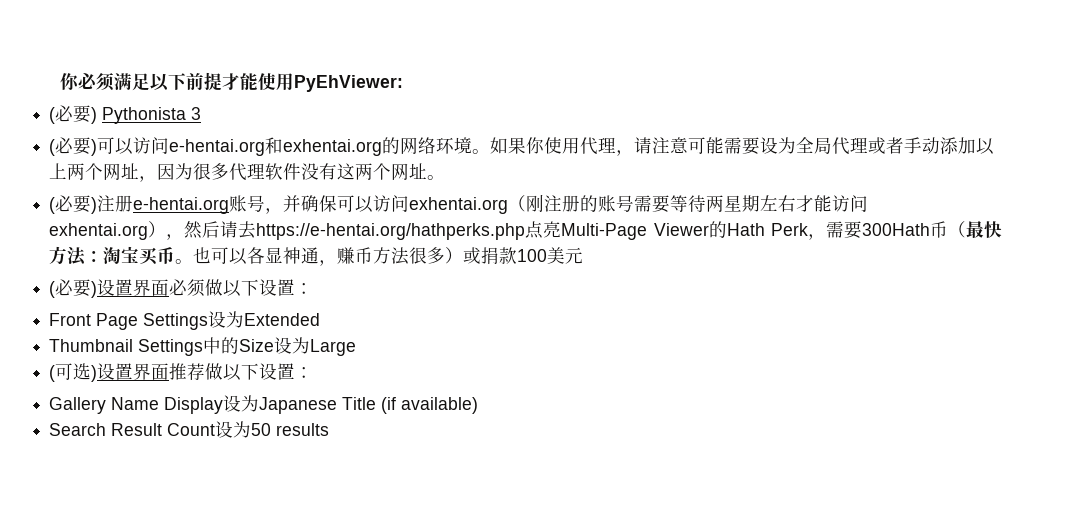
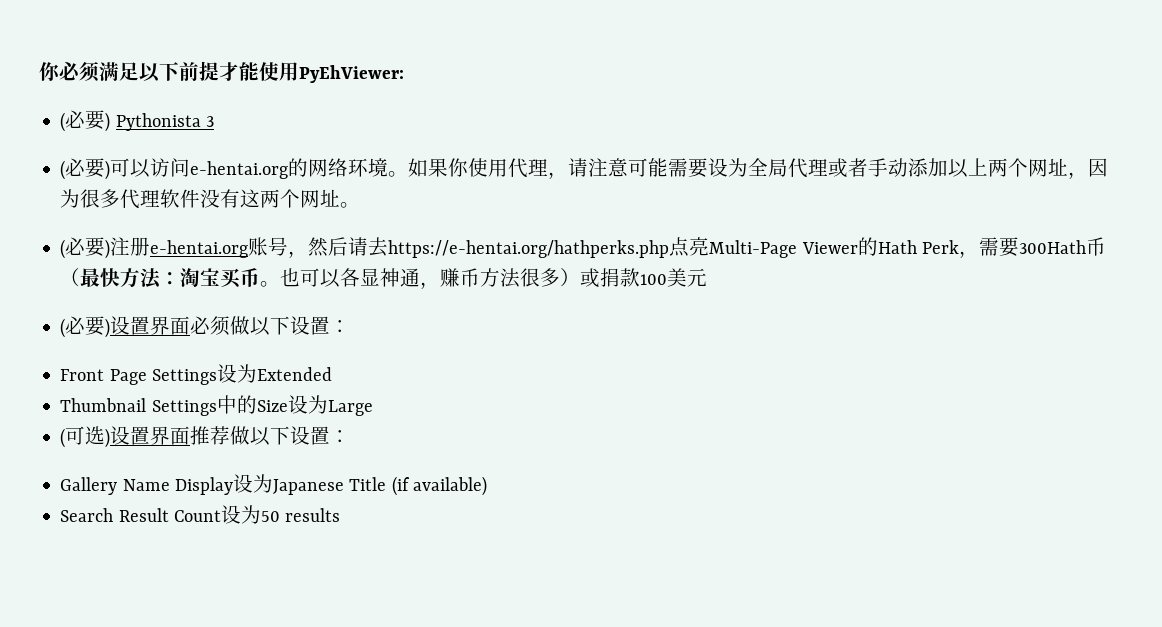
- (必要)可以访问e-hentai.org和exhentai.org的网络环境。
+ (必要)可以访问e-hentai.org的网络环境。
- (必要)注册e-hentai.org账号，并确保可以访问exhentai.org（刚注册的账号需要等待两星期左右才能访问exhentai.org），然后请去https://e-hentai.org/hathperks.php点亮Multi-Page Viewer的Hath Perk，需要300Hath币（最快方法：淘宝买币。
+ (必要)注册e-hentai.org账号，然后请去https://e-hentai.org/hathperks.php点亮Multi-Page Viewer的Hath Perk，需要300Hath币（最快方法：淘宝买币。

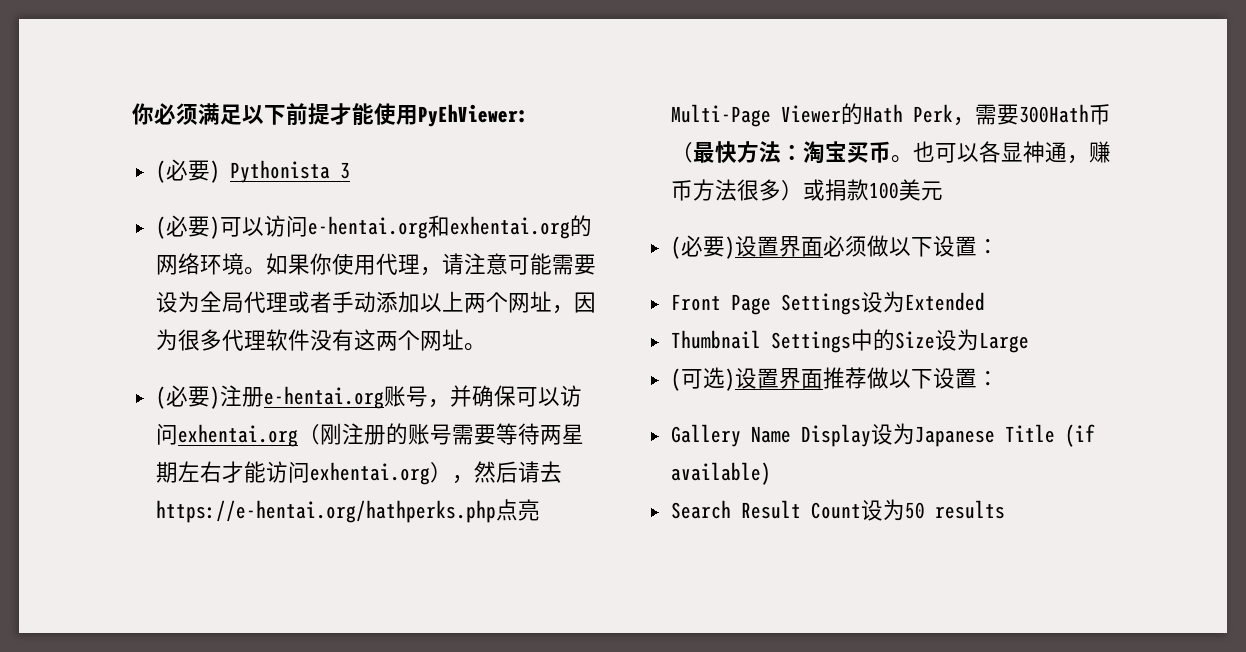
- (必要)可以访问e-hentai.org的网络环境。
+ (必要)可以访问e-hentai.org和exhentai.org的网络环境。
- (必要)注册e-hentai.org账号，然后请去https://e-hentai.org/hathperks.php点亮Multi-Page Viewer的Hath Perk，需要300Hath币（最快方法：淘宝买币。
+ (必要)注册e-hentai.org账号，并确保可以访问exhentai.org（刚注册的账号需要等待两星期左右才能访问exhentai.org），然后请去https://e-hentai.org/hathperks.php点亮Multi-Page Viewer的Hath Perk，需要300Hath币（最快方法：淘宝买币。

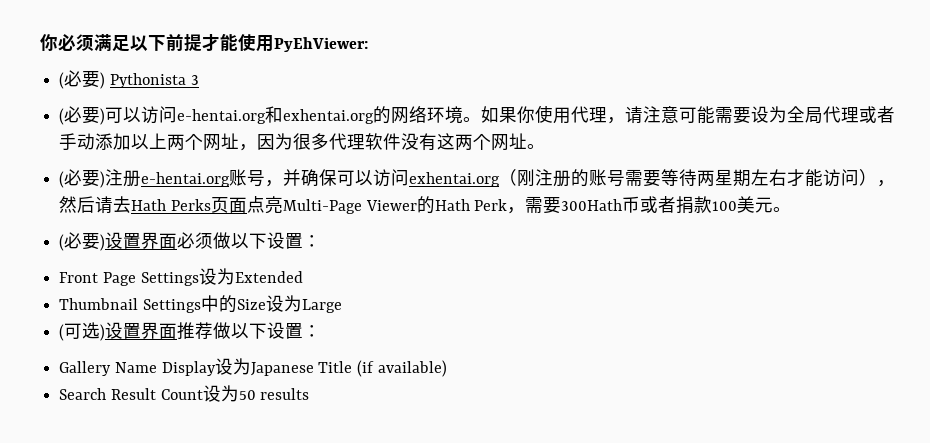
- (必要)注册e-hentai.org账号，并确保可以访问exhentai.org（刚注册的账号需要等待两星期左右才能访问exhentai.org），然后请去https://e-hentai.org/hathperks.php点亮Multi-Page Viewer的Hath Perk，需要300Hath币（最快方法：淘宝买币。也可以各显神通，赚币方法很多）或捐款100美元
+ (必要)注册e-hentai.org账号，并确保可以访问exhentai.org（刚注册的账号需要等待两星期左右才能访问），然后请去Hath Perks页面点亮Multi-Page Viewer的Hath Perk，需要300Hath币或者捐款100美元。

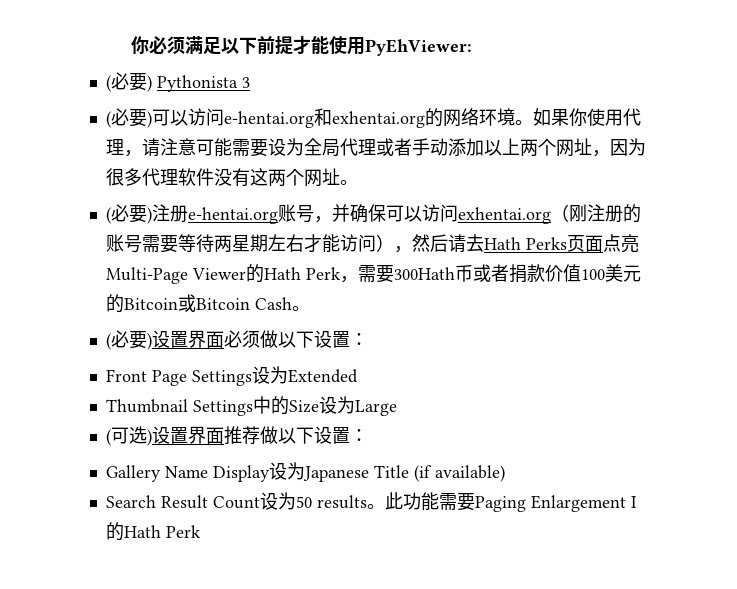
- (必要)注册e-hentai.org账号，并确保可以访问exhentai.org（刚注册的账号需要等待两星期左右才能访问），然后请去Hath Perks页面点亮Multi-Page Viewer的Hath Perk，需要300Hath币或者捐款100美元。
+ (必要)注册e-hentai.org账号，并确保可以访问exhentai.org（刚注册的账号需要等待两星期左右才能访问），然后请去Hath Perks页面点亮Multi-Page Viewer的Hath Perk，需要300Hath币或者捐款价值100美元的Bitcoin或Bitcoin Cash。
- Search Result Count设为50 results
+ Search Result Count设为50 results。此功能需要Paging Enlargement I的Hath Perk

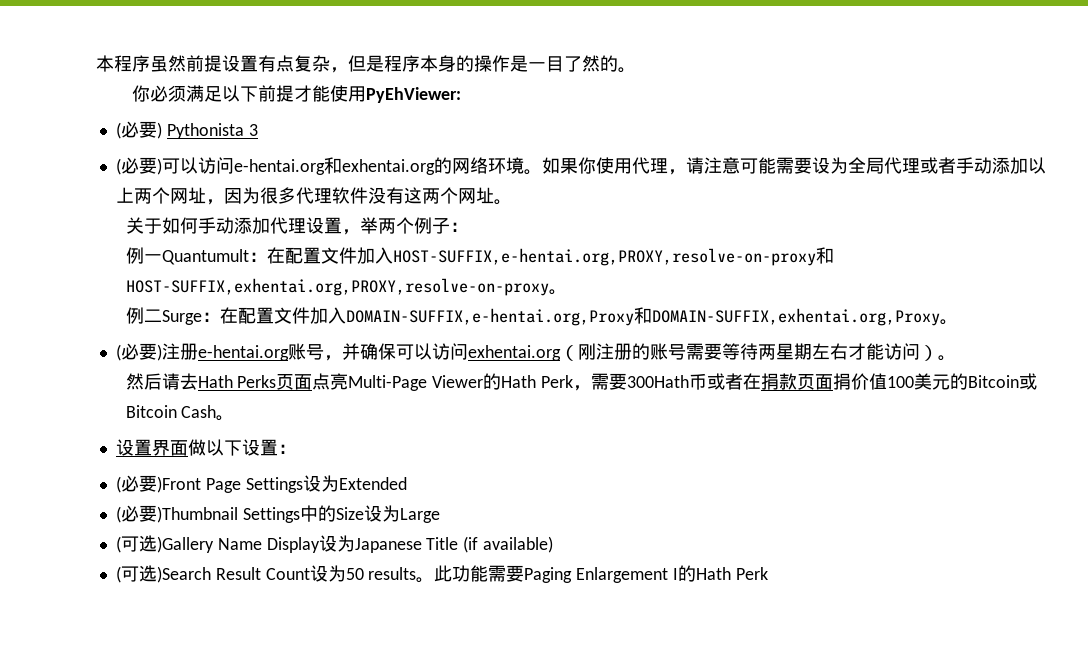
+ 本程序虽然前提设置有点复杂，但是程序本身的操作是一目了然的。
+ 关于如何手动添加代理设置，举两个例子：
+ 例一Quantumult：在配置文件加入HOST-SUFFIX,e-hentai.org,PROXY,resolve-on-proxy和HOST-SUFFIX,exhentai.org,PROXY,resolve-on-proxy。
+ 例二Surge：在配置文件加入DOMAIN-SUFFIX,e-hentai.org,Proxy和DOMAIN-SUFFIX,exhentai.org,Proxy。
- (必要)注册e-hentai.org账号，并确保可以访问exhentai.org（刚注册的账号需要等待两星期左右才能访问），然后请去Hath Perks页面点亮Multi-Page Viewer的Hath Perk，需要300Hath币或者捐款价值100美元的Bitcoin或Bitcoin Cash。
+ (必要)注册e-hentai.org账号，并确保可以访问exhentai.org（刚注册的账号需要等待两星期左右才能访问）。
+ 然后请去Hath Perks页面点亮Multi-Page Viewer的Hath Perk，需要300Hath币或者在捐款页面捐价值100美元的Bitcoin或Bitcoin Cash。
- (必要)设置界面必须做以下设置：
- Front Page Settings设为Extended
+ 设置界面做以下设置：
+ (必要)Front Page Settings设为Extended
- Thumbnail Settings中的Size设为Large
+ (必要)Thumbnail Settings中的Size设为Large
- (可选)设置界面推荐做以下设置：
- Gallery Name Display设为Japanese Title (if available)
+ (可选)Gallery Name Display设为Japanese Title (if available)
- Search Result Count设为50 results。
+ (可选)Search Result Count设为50 results。

